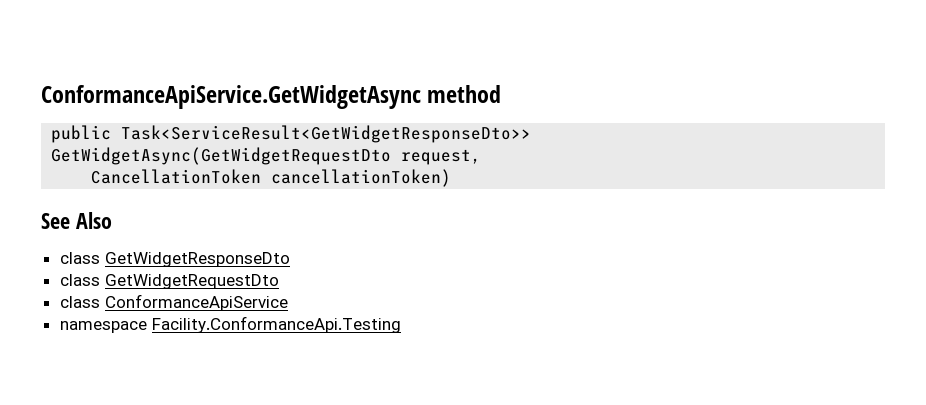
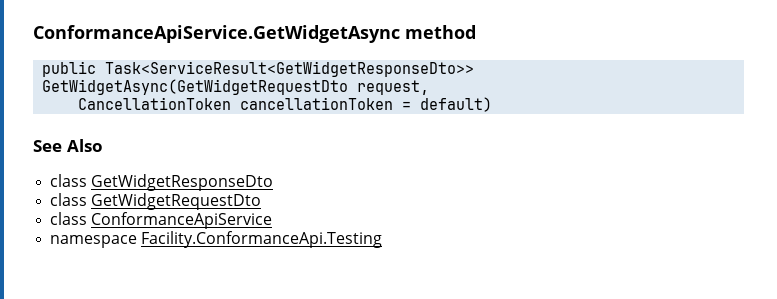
- CancellationToken cancellationToken)
+ CancellationToken cancellationToken = default)

